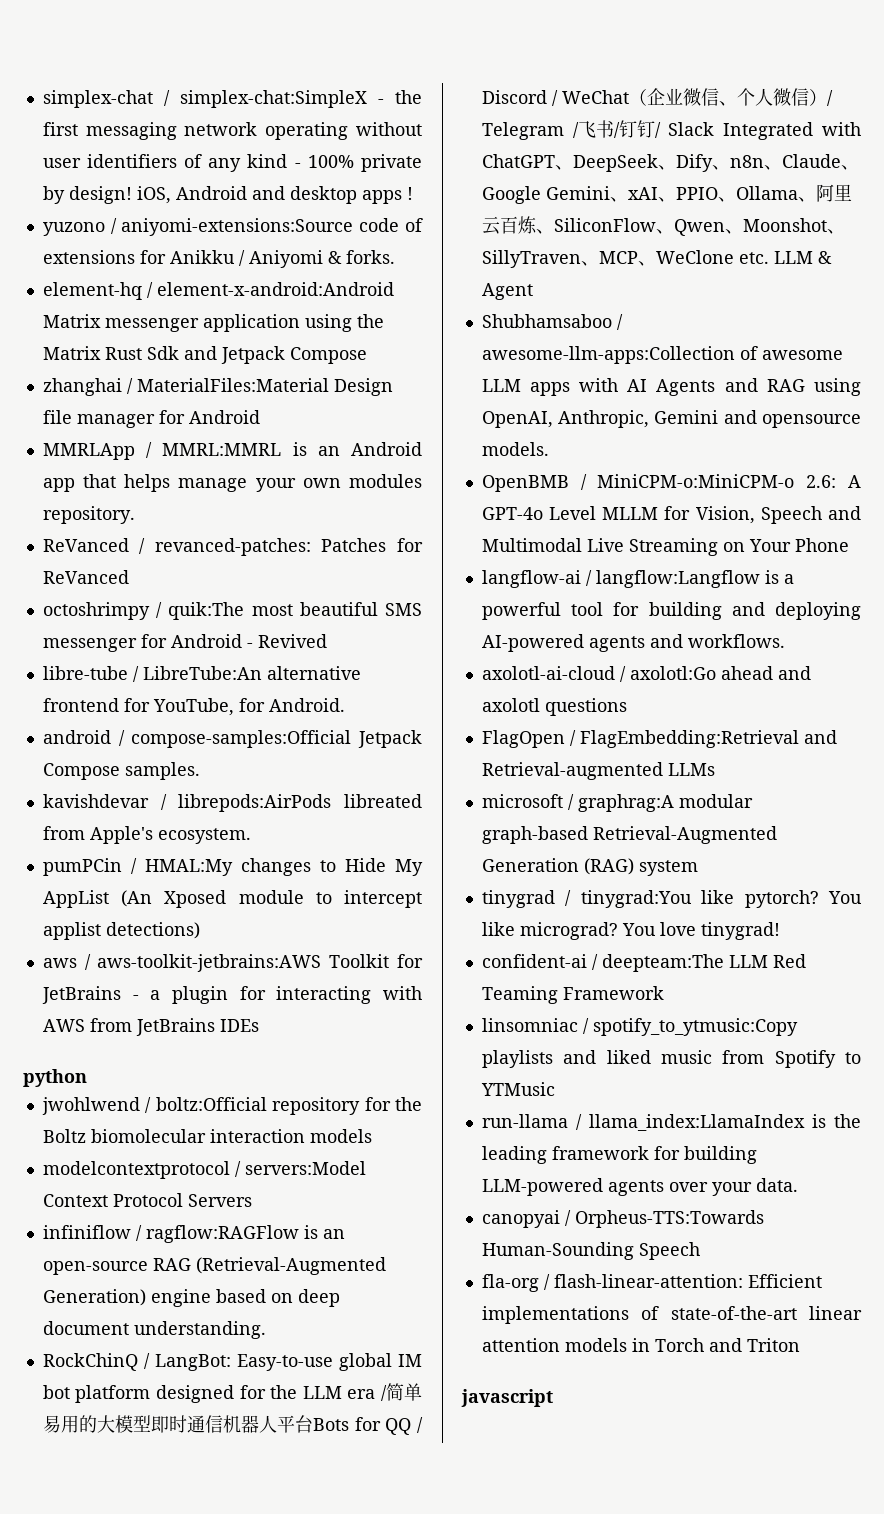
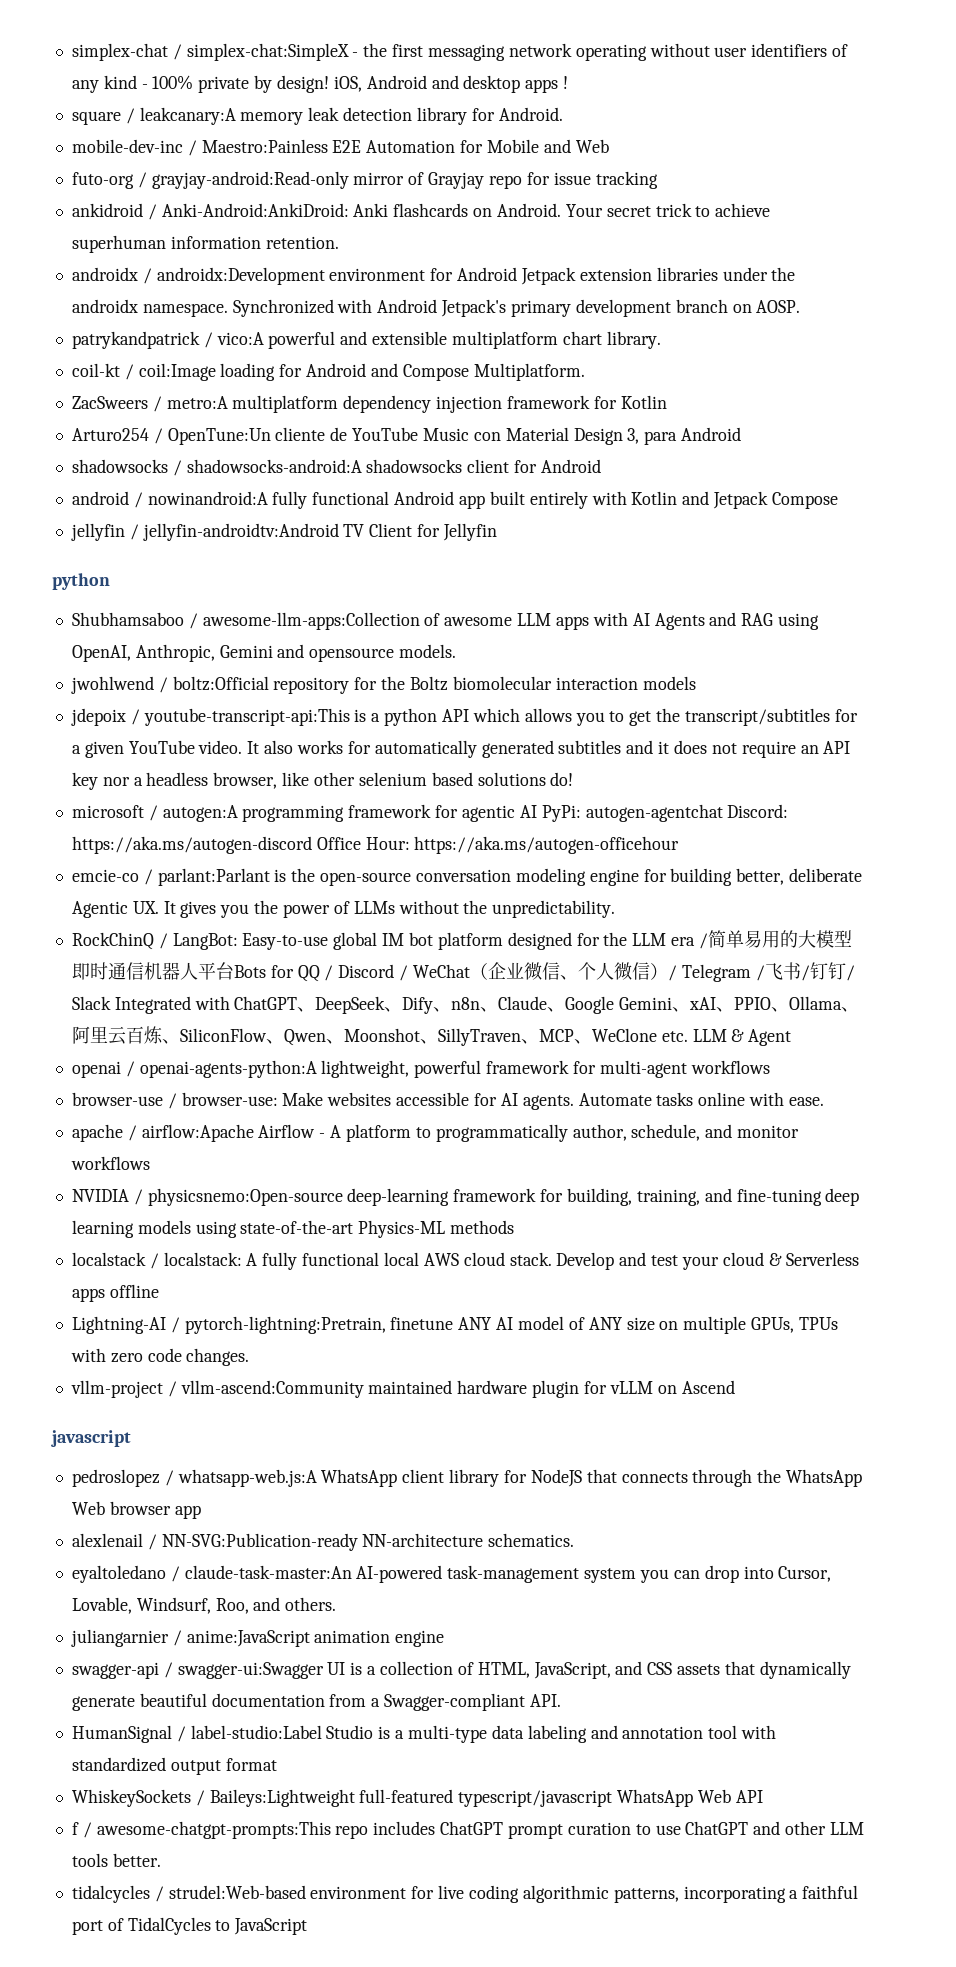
- yuzono / aniyomi-extensions:Source code of extensions for Anikku / Aniyomi & forks.
- element-hq / element-x-android:Android Matrix messenger application using the Matrix Rust Sdk and Jetpack Compose
- zhanghai / MaterialFiles:Material Design file manager for Android
- MMRLApp / MMRL:MMRL is an Android app that helps manage your own modules repository.
- ReVanced / revanced-patches: Patches for ReVanced
- octoshrimpy / quik:The most beautiful SMS messenger for Android - Revived
- libre-tube / LibreTube:An alternative frontend for YouTube, for Android.
- android / compose-samples:Official Jetpack Compose samples.
- kavishdevar / librepods:AirPods libreated from Apple's ecosystem.
- pumPCin / HMAL:My changes to Hide My AppList (An Xposed module to intercept applist detections)
- aws / aws-toolkit-jetbrains:AWS Toolkit for JetBrains - a plugin for interacting with AWS from JetBrains IDEs
+ square / leakcanary:A memory leak detection library for Android.
+ mobile-dev-inc / Maestro:Painless E2E Automation for Mobile and Web
+ futo-org / grayjay-android:Read-only mirror of Grayjay repo for issue tracking
+ ankidroid / Anki-Android:AnkiDroid: Anki flashcards on Android. Your secret trick to achieve superhuman information retention.
+ androidx / androidx:Development environment for Android Jetpack extension libraries under the androidx namespace. Synchronized with Android Jetpack's primary development branch on AOSP.
+ patrykandpatrick / vico:A powerful and extensible multiplatform chart library.
+ coil-kt / coil:Image loading for Android and Compose Multiplatform.
+ ZacSweers / metro:A multiplatform dependency injection framework for Kotlin
+ Arturo254 / OpenTune:Un cliente de YouTube Music con Material Design 3, para Android
+ shadowsocks / shadowsocks-android:A shadowsocks client for Android
+ android / nowinandroid:A fully functional Android app built entirely with Kotlin and Jetpack Compose
+ jellyfin / jellyfin-androidtv:Android TV Client for Jellyfin
  python
+ Shubhamsaboo / awesome-llm-apps:Collection of awesome LLM apps with AI Agents and RAG using OpenAI, Anthropic, Gemini and opensource models.
- modelcontextprotocol / servers:Model Context Protocol Servers
- infiniflow / ragflow:RAGFlow is an open-source RAG (Retrieval-Augmented Generation) engine based on deep document understanding.
+ jdepoix / youtube-transcript-api:This is a python API which allows you to get the transcript/subtitles for a given YouTube video. It also works for automatically generated subtitles and it does not require an API key nor a headless browser, like other selenium based solutions do!
+ microsoft / autogen:A programming framework for agentic AI PyPi: autogen-agentchat Discord: https://aka.ms/autogen-discord Office Hour: https://aka.ms/autogen-officehour
+ emcie-co / parlant:Parlant is the open-source conversation modeling engine for building better, deliberate Agentic UX. It gives you the power of LLMs without the unpredictability.
- Shubhamsaboo / awesome-llm-apps:Collection of awesome LLM apps with AI Agents and RAG using OpenAI, Anthropic, Gemini and opensource models.
- OpenBMB / MiniCPM-o:MiniCPM-o 2.6: A GPT-4o Level MLLM for Vision, Speech and Multimodal Live Streaming on Your Phone
- langflow-ai / langflow:Langflow is a powerful tool for building and deploying AI-powered agents and workflows.
- axolotl-ai-cloud / axolotl:Go ahead and axolotl questions
- FlagOpen / FlagEmbedding:Retrieval and Retrieval-augmented LLMs
- microsoft / graphrag:A modular graph-based Retrieval-Augmented Generation (RAG) system
- tinygrad / tinygrad:You like pytorch? You like micrograd? You love tinygrad!
- confident-ai / deepteam:The LLM Red Teaming Framework
- linsomniac / spotify_to_ytmusic:Copy playlists and liked music from Spotify to YTMusic
- run-llama / llama_index:LlamaIndex is the leading framework for building LLM-powered agents over your data.
- canopyai / Orpheus-TTS:Towards Human-Sounding Speech
- fla-org / flash-linear-attention: Efficient implementations of state-of-the-art linear attention models in Torch and Triton
+ openai / openai-agents-python:A lightweight, powerful framework for multi-agent workflows
+ browser-use / browser-use: Make websites accessible for AI agents. Automate tasks online with ease.
+ apache / airflow:Apache Airflow - A platform to programmatically author, schedule, and monitor workflows
+ NVIDIA / physicsnemo:Open-source deep-learning framework for building, training, and fine-tuning deep learning models using state-of-the-art Physics-ML methods
+ localstack / localstack: A fully functional local AWS cloud stack. Develop and test your cloud & Serverless apps offline
+ Lightning-AI / pytorch-lightning:Pretrain, finetune ANY AI model of ANY size on multiple GPUs, TPUs with zero code changes.
+ vllm-project / vllm-ascend:Community maintained hardware plugin for vLLM on Ascend
  javascript
+ pedroslopez / whatsapp-web.js:A WhatsApp client library for NodeJS that connects through the WhatsApp Web browser app
+ alexlenail / NN-SVG:Publication-ready NN-architecture schematics.
+ eyaltoledano / claude-task-master:An AI-powered task-management system you can drop into Cursor, Lovable, Windsurf, Roo, and others.
+ juliangarnier / anime:JavaScript animation engine
+ swagger-api / swagger-ui:Swagger UI is a collection of HTML, JavaScript, and CSS assets that dynamically generate beautiful documentation from a Swagger-compliant API.
+ HumanSignal / label-studio:Label Studio is a multi-type data labeling and annotation tool with standardized output format
+ WhiskeySockets / Baileys:Lightweight full-featured typescript/javascript WhatsApp Web API
+ f / awesome-chatgpt-prompts:This repo includes ChatGPT prompt curation to use ChatGPT and other LLM tools better.
+ tidalcycles / strudel:Web-based environment for live coding algorithmic patterns, incorporating a faithful port of TidalCycles to JavaScript

